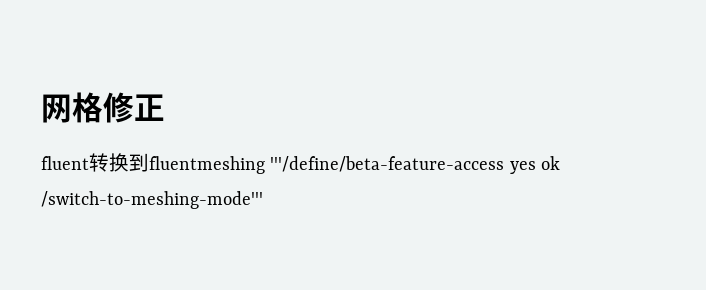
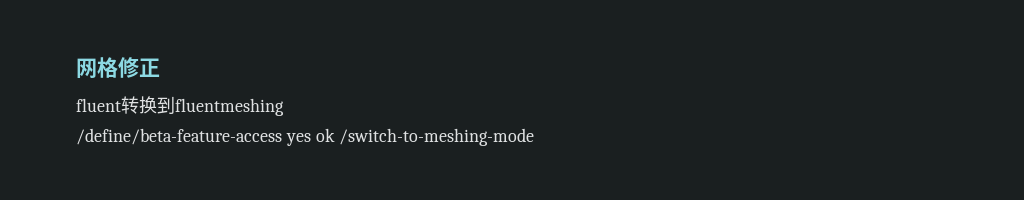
- fluent转换到fluentmeshing '''/define/beta-feature-access yes ok /switch-to-meshing-mode'''
+ fluent转换到fluentmeshing
+ /define/beta-feature-access yes ok /switch-to-meshing-mode

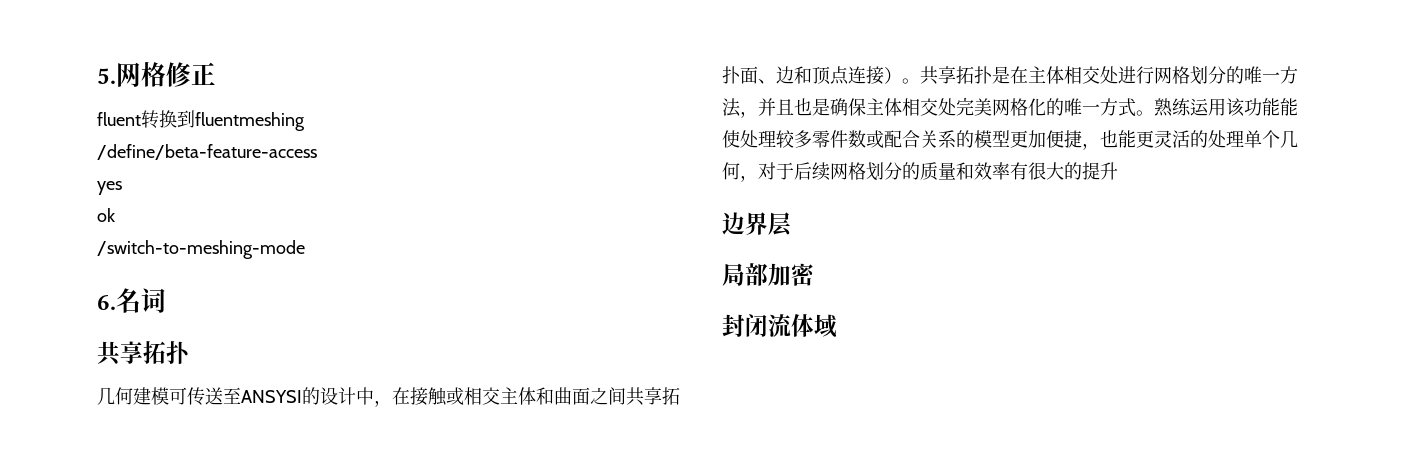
- 网格修正
+ 5.网格修正
- /define/beta-feature-access yes ok /switch-to-meshing-mode
+ /define/beta-feature-access
+ yes
+ ok
+ /switch-to-meshing-mode
+ 6.名词
+ 共享拓扑
+ 几何建模可传送至ANSYSI的设计中，在接触或相交主体和曲面之间共享拓扑面、边和顶点连接）。共享拓扑是在主体相交处进行网格划分的唯一方法，并且也是确保主体相交处完美网格化的唯一方式。熟练运用该功能能使处理较多零件数或配合关系的模型更加便捷，也能更灵活的处理单个几何，对于后续网格划分的质量和效率有很大的提升
+ 边界层
+ 局部加密
+ 封闭流体域

